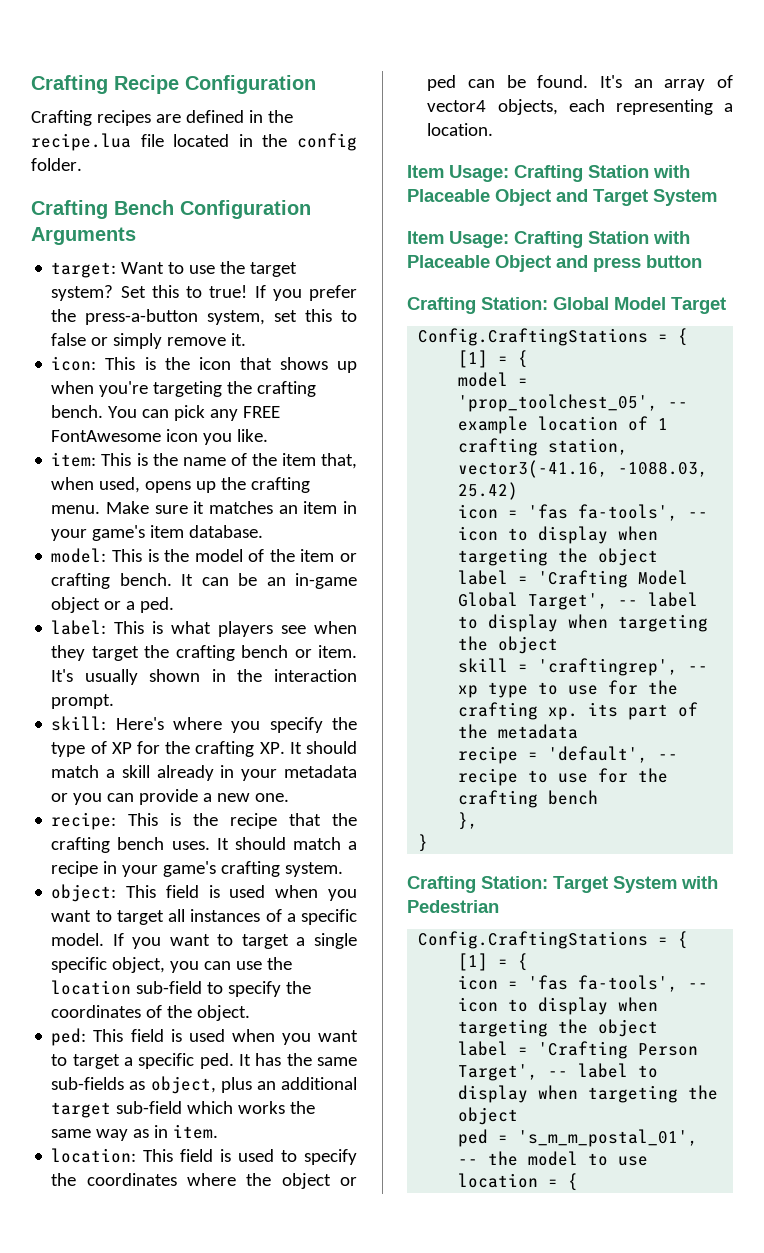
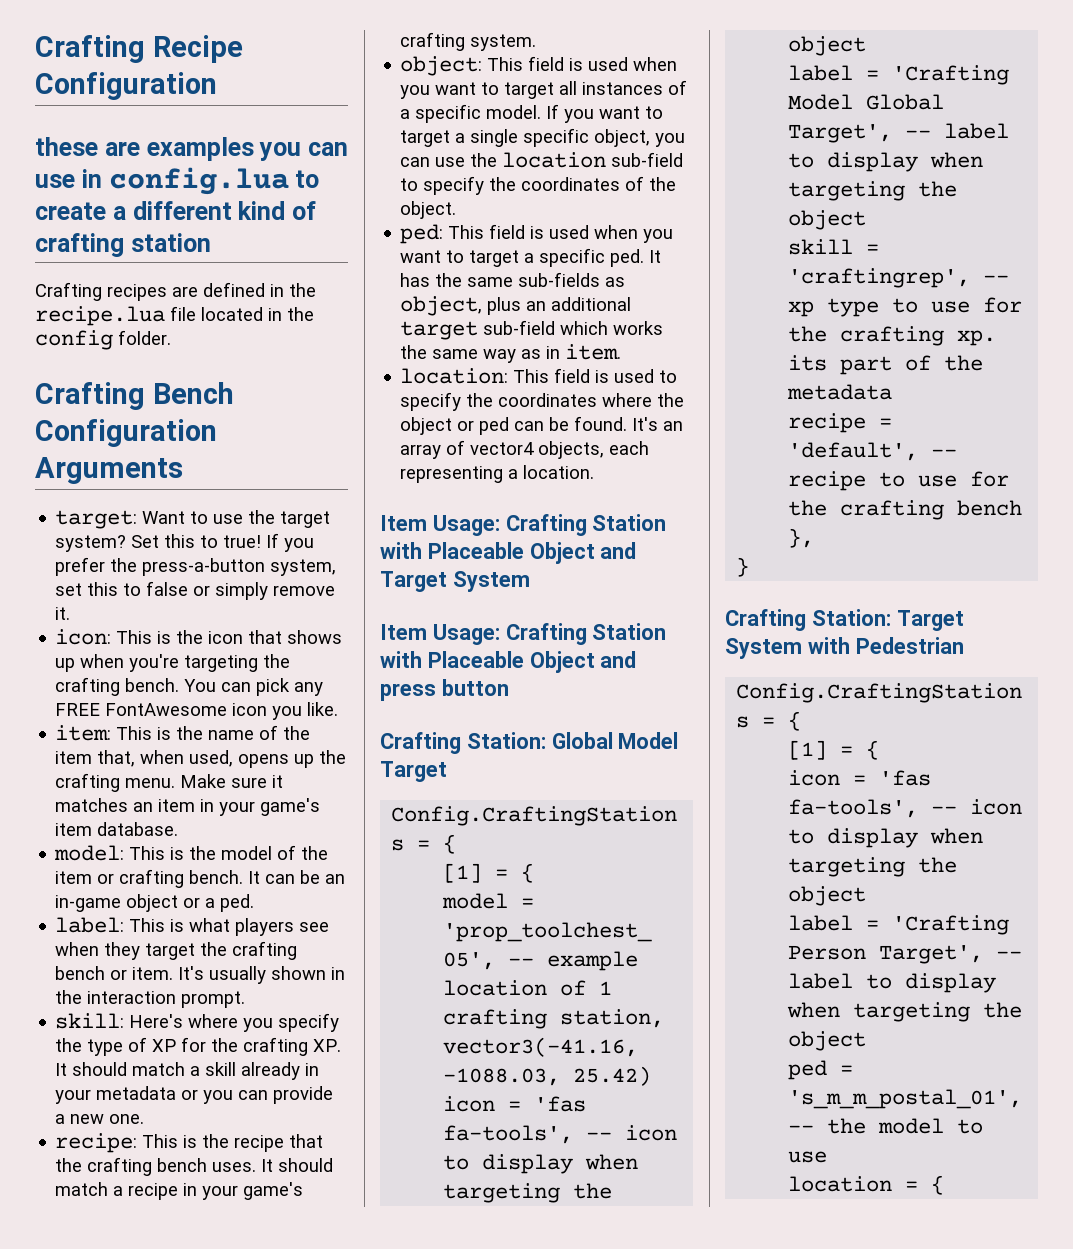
+ these are examples you can use in config.lua to create a different kind of crafting station

